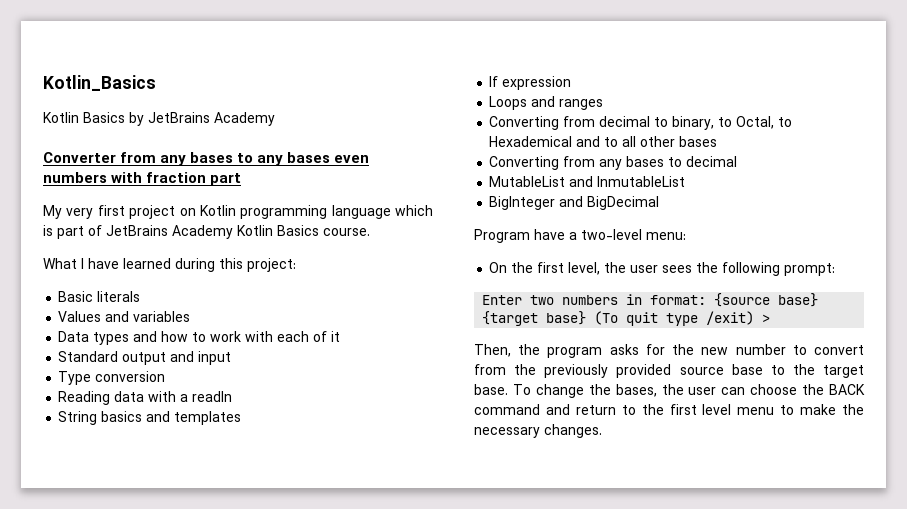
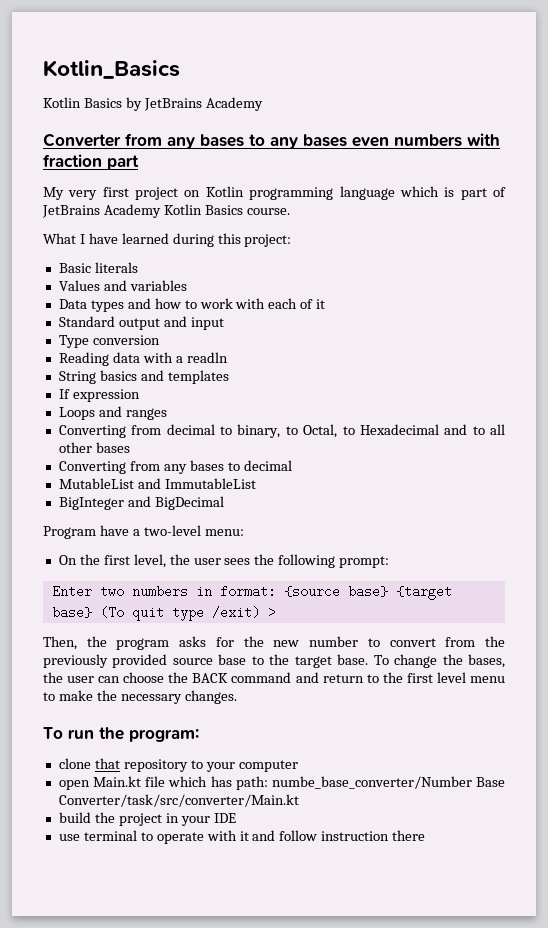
- Converting from decimal to binary, to Octal, to Hexademical and to all other bases
+ Converting from decimal to binary, to Octal, to Hexadecimal and to all other bases
- MutableList and InmutableList
+ MutableList and ImmutableList
+ To run the program:
+ clone that repository to your computer
+ open Main.kt file which has path: numbe_base_converter/Number Base Converter/task/src/converter/Main.kt
+ build the project in your IDE
+ use terminal to operate with it and follow instruction there

